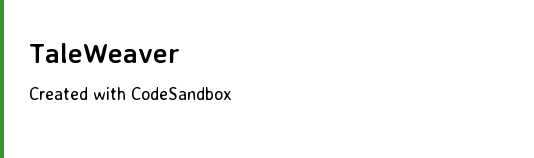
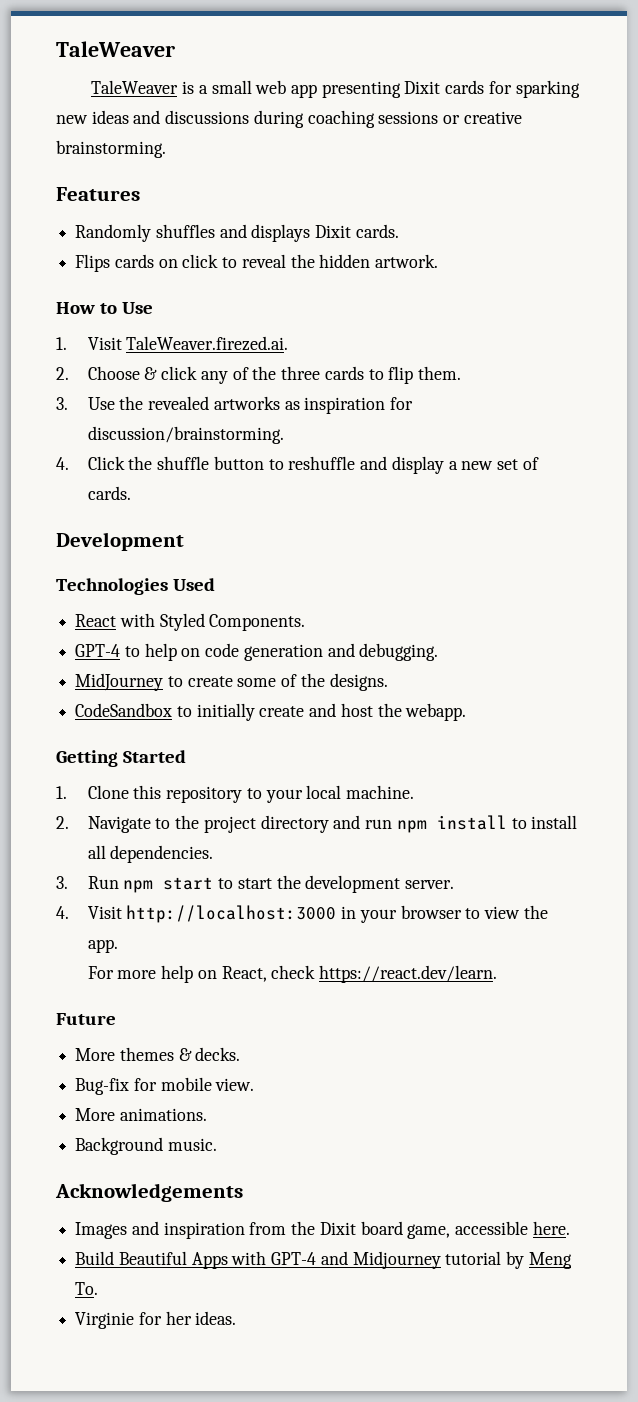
- Created with CodeSandbox
+ TaleWeaver is a small web app presenting Dixit cards for sparking new ideas and discussions during coaching sessions or creative brainstorming.
+ Features
+ Randomly shuffles and displays Dixit cards.
+ Flips cards on click to reveal the hidden artwork.
+ How to Use
+ 1. Visit TaleWeaver.firezed.ai.
+ 2. Choose & click any of the three cards to flip them.
+ 3. Use the revealed artworks as inspiration for discussion/brainstorming.
+ 4. Click the shuffle button to reshuffle and display a new set of cards.
+ Development
+ Technologies Used
+ React with Styled Components.
+ GPT-4 to help on code generation and debugging.
+ MidJourney to create some of the designs.
+ CodeSandbox to initially create and host the webapp.
+ Getting Started
+ 1. Clone this repository to your local machine.
+ 2. Navigate to the project directory and run npm install to install all dependencies.
+ 3. Run npm start to start the development server.
+ 4. Visit http://localhost:3000 in your browser to view the app.
+ For more help on React, check https://react.dev/learn.
+ Future
+ More themes & decks.
+ Bug-fix for mobile view.
+ More animations.
+ Background music.
+ Acknowledgements
+ Images and inspiration from the Dixit board game, accessible here.
+ Build Beautiful Apps with GPT-4 and Midjourney tutorial by Meng To.
+ Virginie for her ideas.

